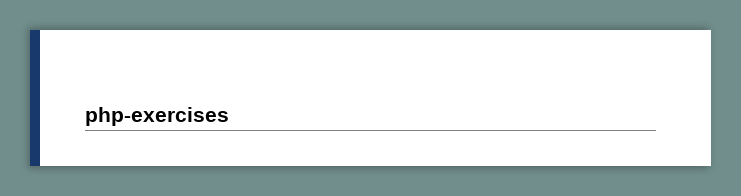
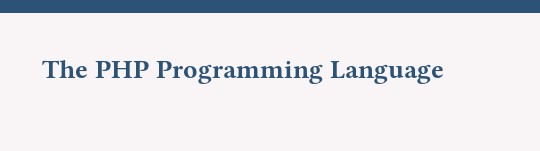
- php-exercises
+ The PHP Programming Language

